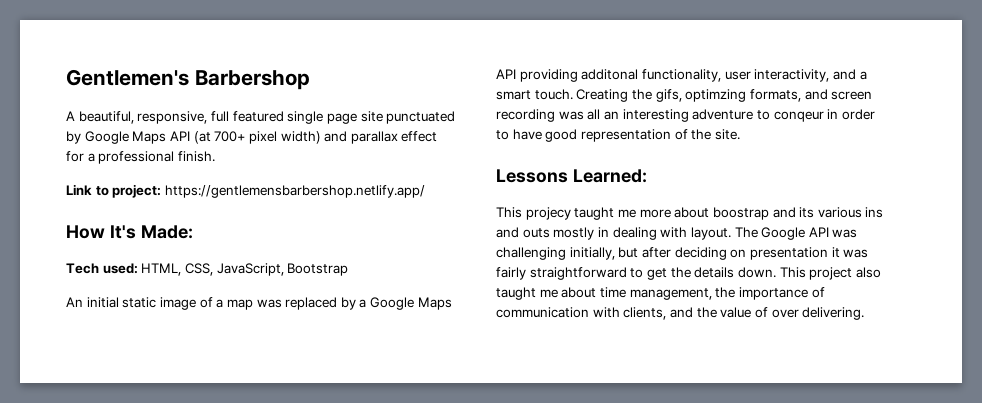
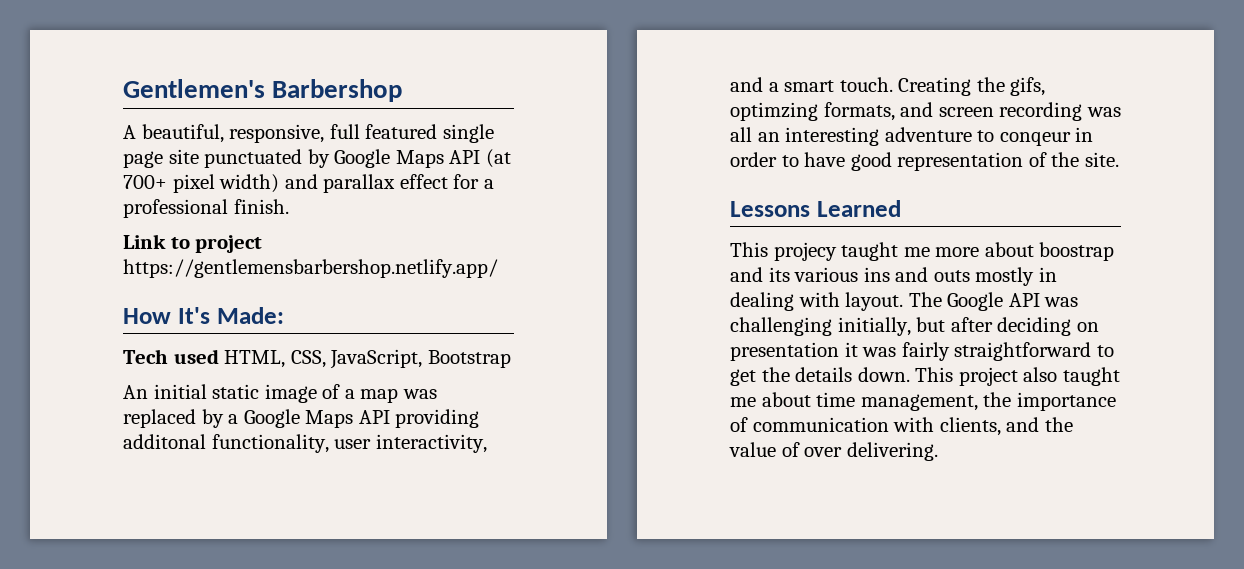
- Link to project: https://gentlemensbarbershop.netlify.app/
+ Link to project https://gentlemensbarbershop.netlify.app/
- Tech used: HTML, CSS, JavaScript, Bootstrap
+ Tech used HTML, CSS, JavaScript, Bootstrap
- Lessons Learned:
+ Lessons Learned

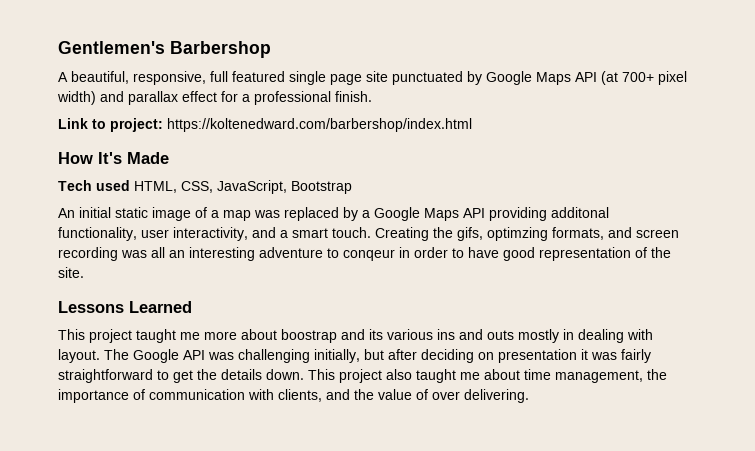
- Link to project https://gentlemensbarbershop.netlify.app/
+ Link to project: https://koltenedward.com/barbershop/index.html
- How It's Made:
+ How It's Made
- This projecy taught me more about boostrap and its various ins and outs mostly in dealing with layout.
+ This project taught me more about boostrap and its various ins and outs mostly in dealing with layout.

